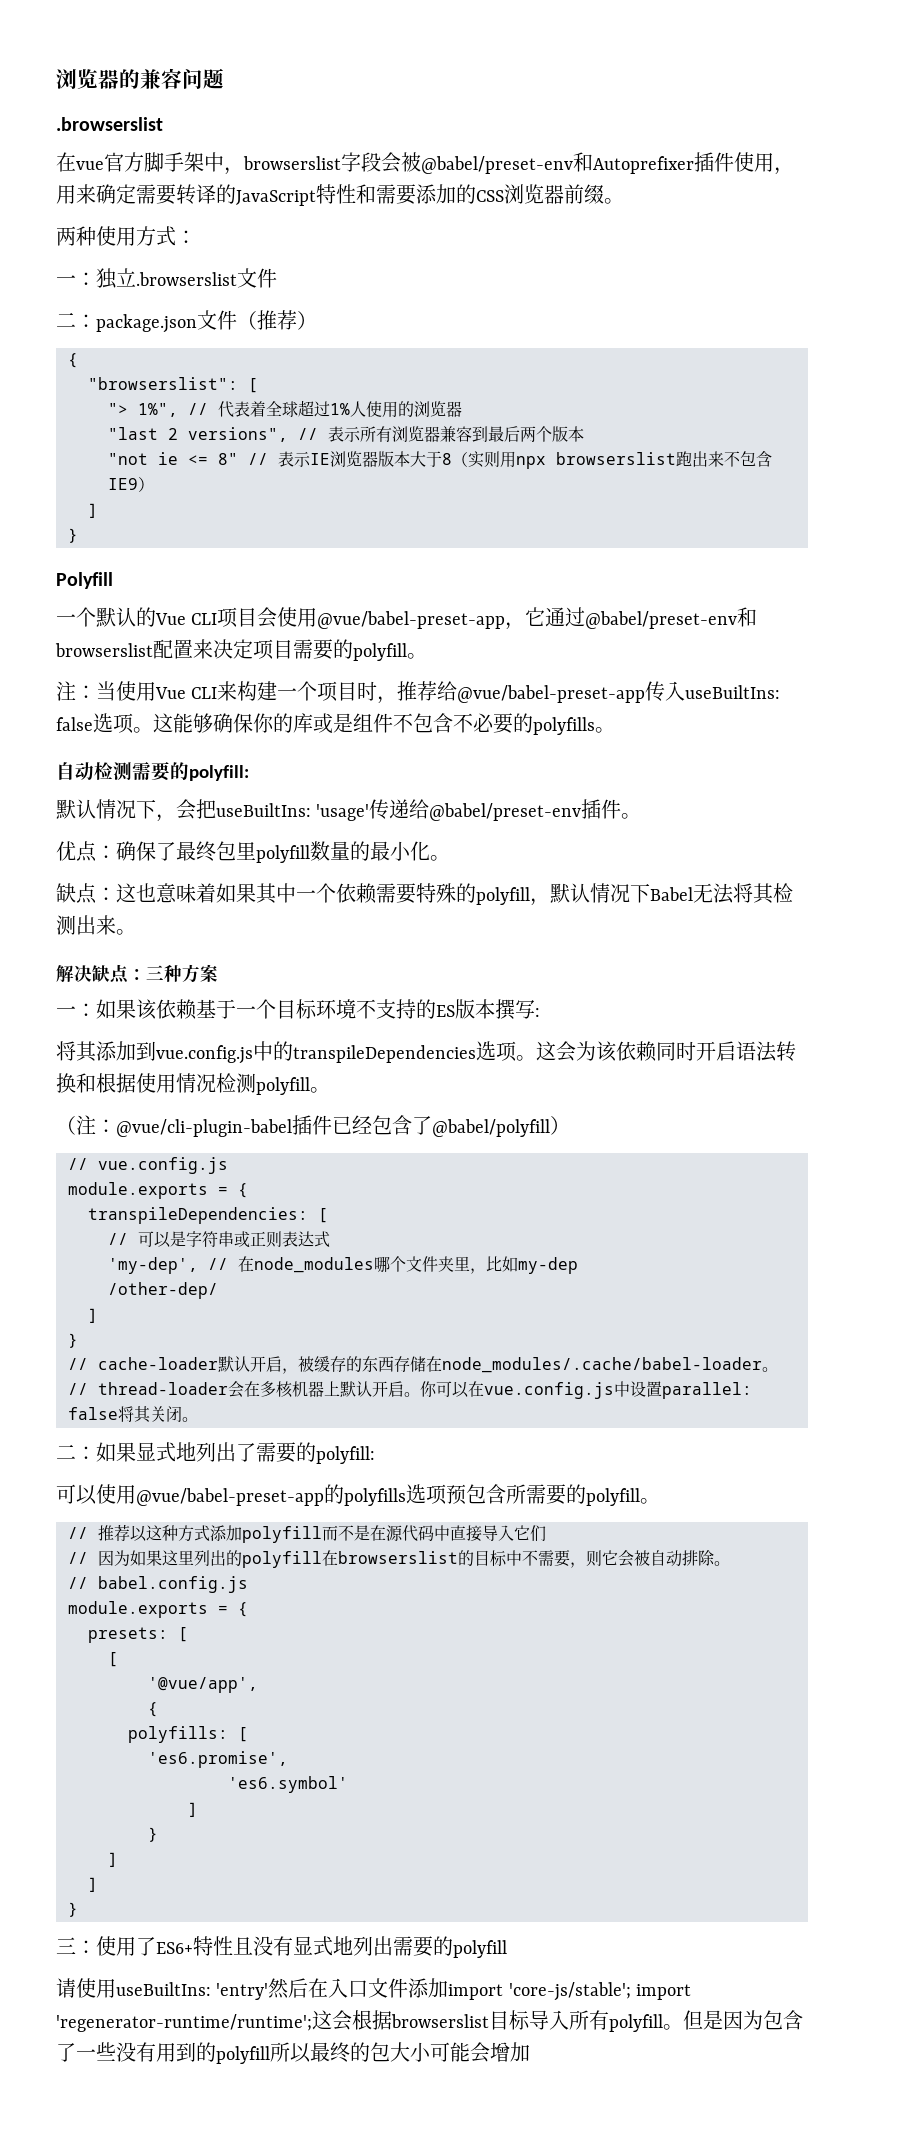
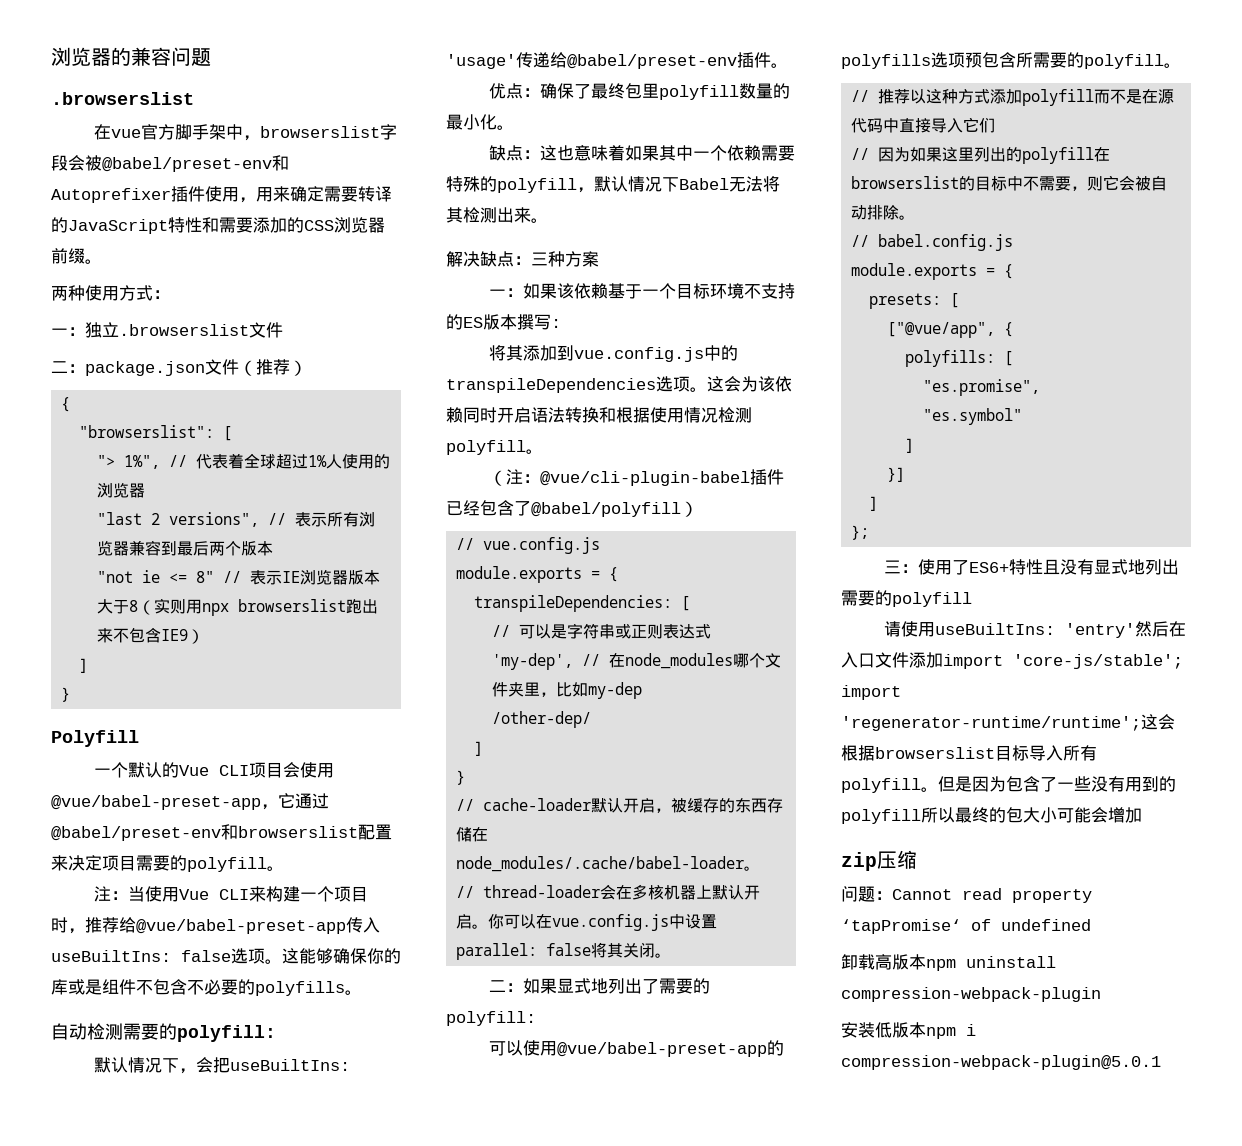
  presets: [
- [
- '@vue/app',
- {
+ ["@vue/app", {
- 'es6.promise',
- 'es6.symbol'
+ "es.promise",
+ "es.symbol"
  ]
- }
+ }]
  ]
- ]
- }
+ };
+ zip压缩
+ 问题：Cannot read property ‘tapPromise‘ of undefined
+ 卸载高版本npm uninstall compression-webpack-plugin
+ 安装低版本npm i compression-webpack-plugin@5.0.1

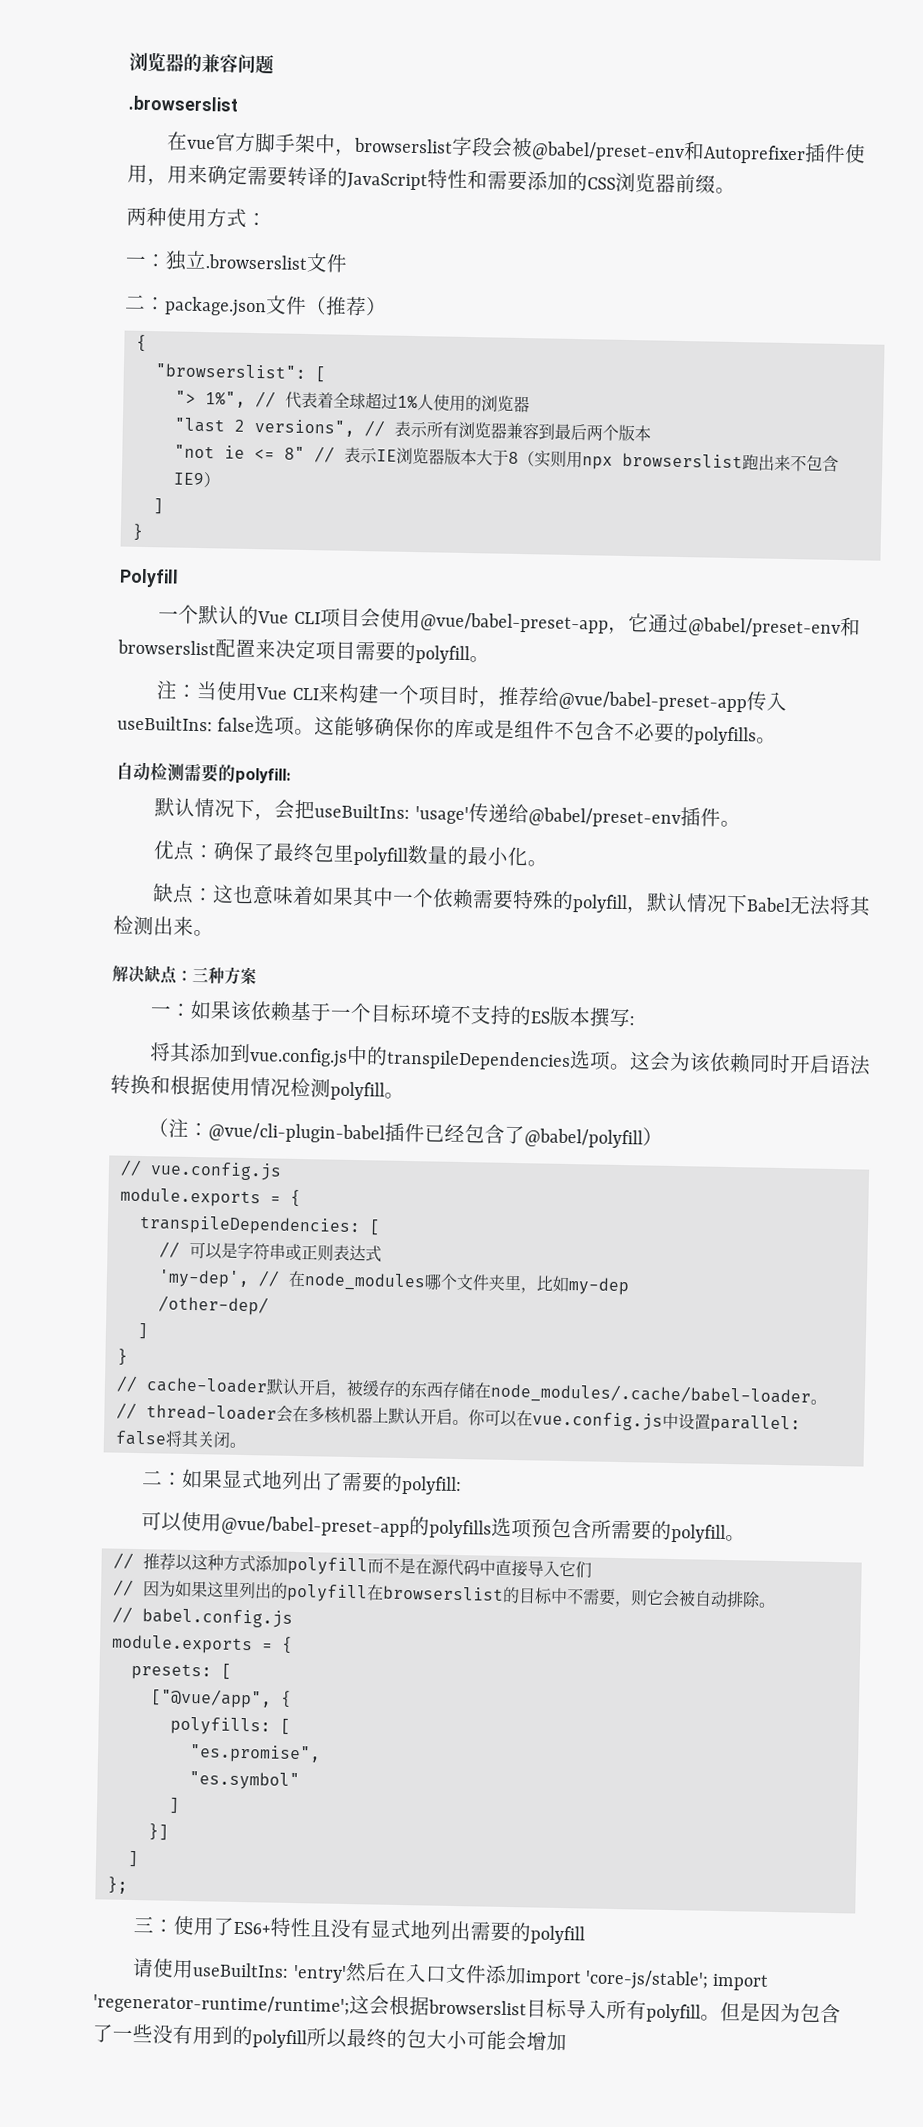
- zip压缩
- 问题：Cannot read property ‘tapPromise‘ of undefined
- 卸载高版本npm uninstall compression-webpack-plugin
- 安装低版本npm i compression-webpack-plugin@5.0.1

